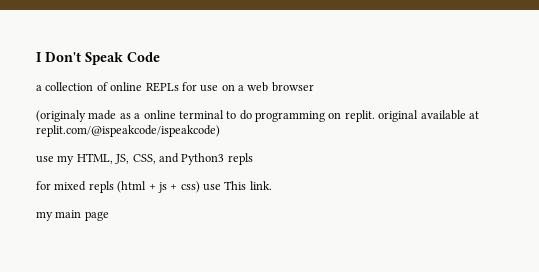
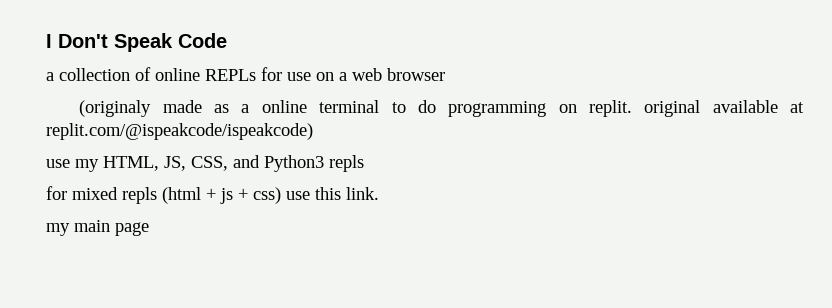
- for mixed repls (html + js + css) use This link.
+ for mixed repls (html + js + css) use this link.

